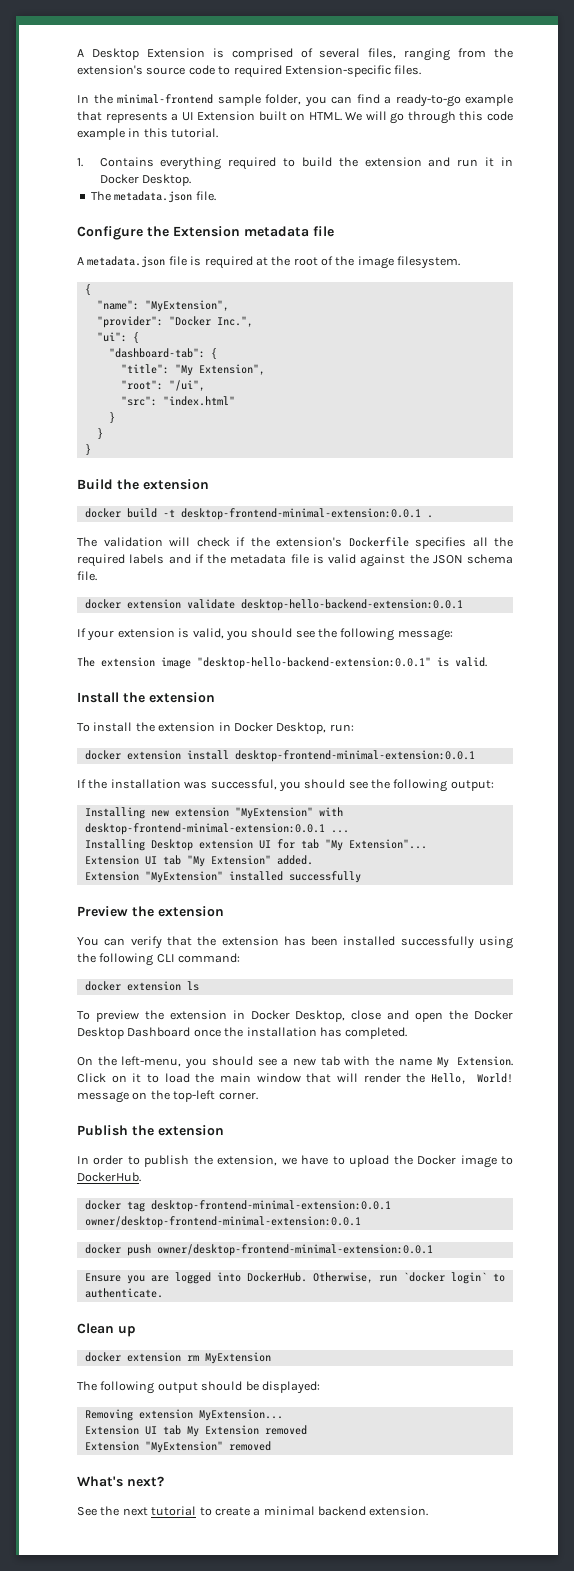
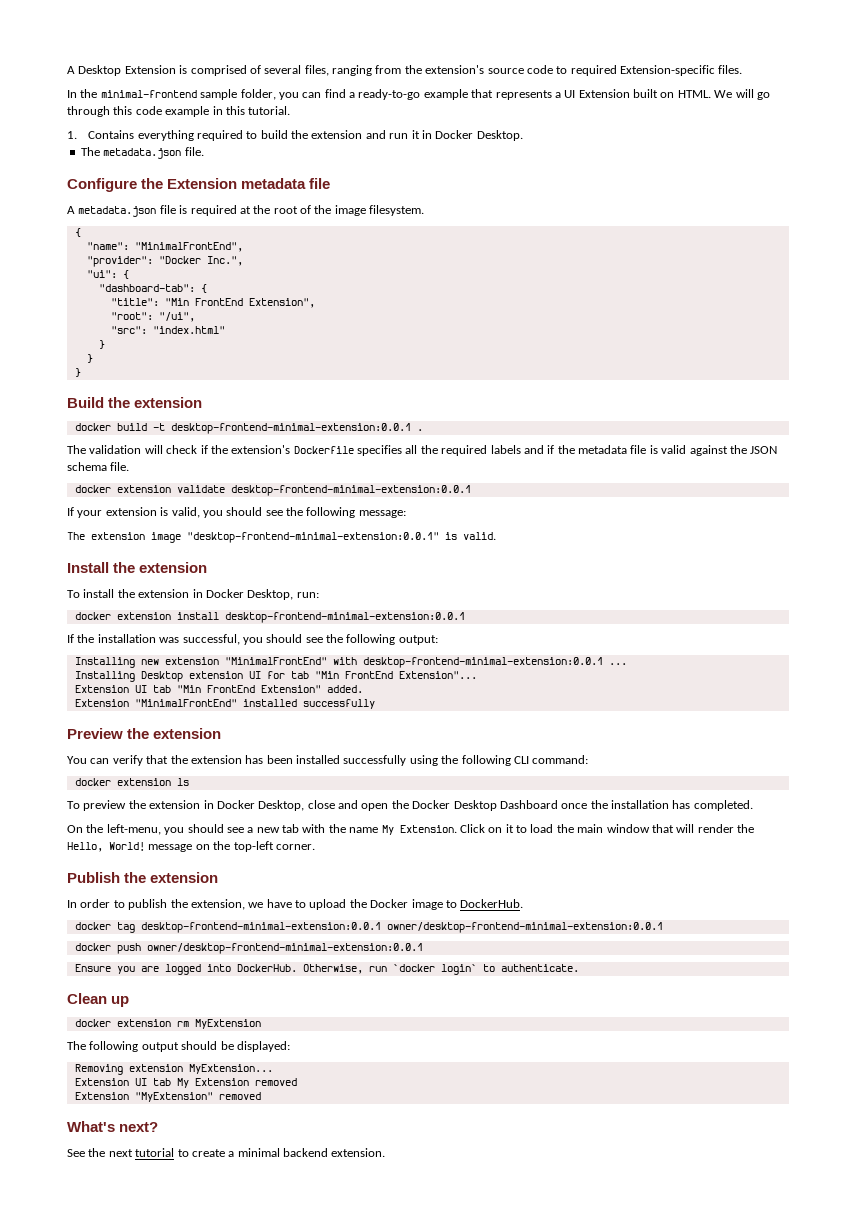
- "name": "MyExtension",
+ "name": "MinimalFrontEnd",
- "title": "My Extension",
+ "title": "Min FrontEnd Extension",
- docker extension validate desktop-hello-backend-extension:0.0.1
+ docker extension validate desktop-frontend-minimal-extension:0.0.1
- The extension image "desktop-hello-backend-extension:0.0.1" is valid.
+ The extension image "desktop-frontend-minimal-extension:0.0.1" is valid.
- Installing new extension "MyExtension" with desktop-frontend-minimal-extension:0.0.1 ...
+ Installing new extension "MinimalFrontEnd" with desktop-frontend-minimal-extension:0.0.1 ...
- Installing Desktop extension UI for tab "My Extension"...
+ Installing Desktop extension UI for tab "Min FrontEnd Extension"...
- Extension UI tab "My Extension" added.
+ Extension UI tab "Min FrontEnd Extension" added.
- Extension "MyExtension" installed successfully
+ Extension "MinimalFrontEnd" installed successfully

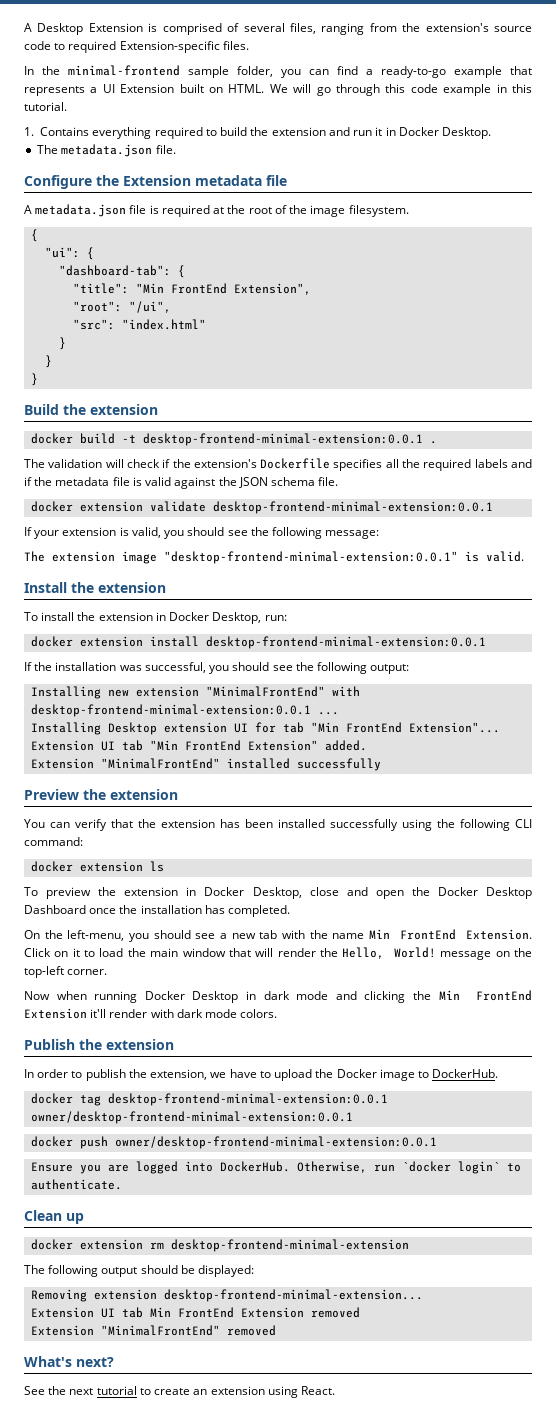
- "name": "MinimalFrontEnd",
- "provider": "Docker Inc.",
- On the left-menu, you should see a new tab with the name My Extension.
+ On the left-menu, you should see a new tab with the name Min FrontEnd Extension.
+ Now when running Docker Desktop in dark mode and clicking the Min FrontEnd Extension it'll render with dark mode colors.
- docker extension rm MyExtension
+ docker extension rm desktop-frontend-minimal-extension
- Removing extension MyExtension...
- Extension UI tab My Extension removed
+ Removing extension desktop-frontend-minimal-extension...
+ Extension UI tab Min FrontEnd Extension removed
- Extension "MyExtension" removed
+ Extension "MinimalFrontEnd" removed
- See the next tutorial to create a minimal backend extension.
+ See the next tutorial to create an extension using React.

